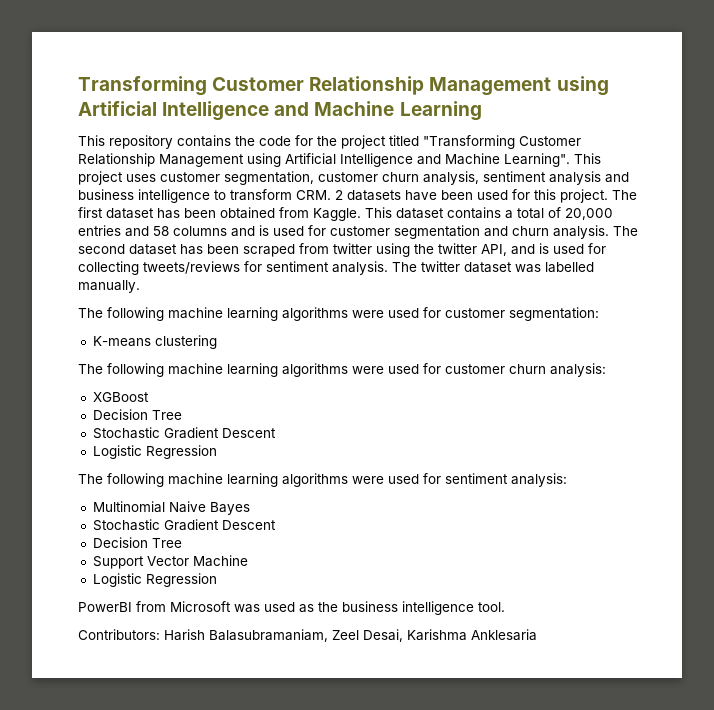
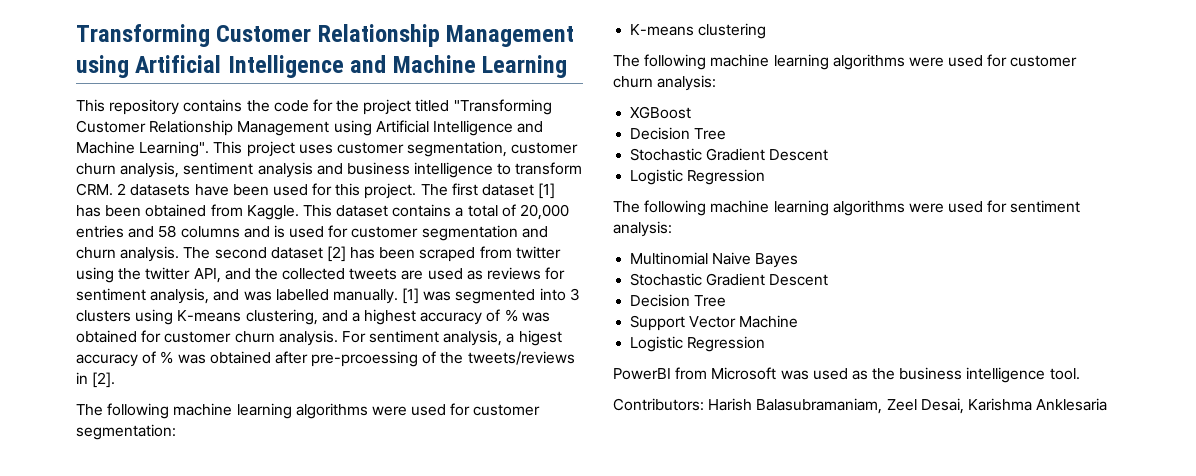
- The first dataset has been obtained from Kaggle.
+ The first dataset [1] has been obtained from Kaggle.
- The second dataset has been scraped from twitter using the twitter API, and is used for collecting tweets/reviews for sentiment analysis. The twitter dataset was labelled manually.
+ The second dataset [2] has been scraped from twitter using the twitter API, and the collected tweets are used as reviews for sentiment analysis, and was labelled manually. [1] was segmented into 3 clusters using K-means clustering, and a highest accuracy of % was obtained for customer churn analysis. For sentiment analysis, a higest accuracy of % was obtained after pre-prcoessing of the tweets/reviews in [2].

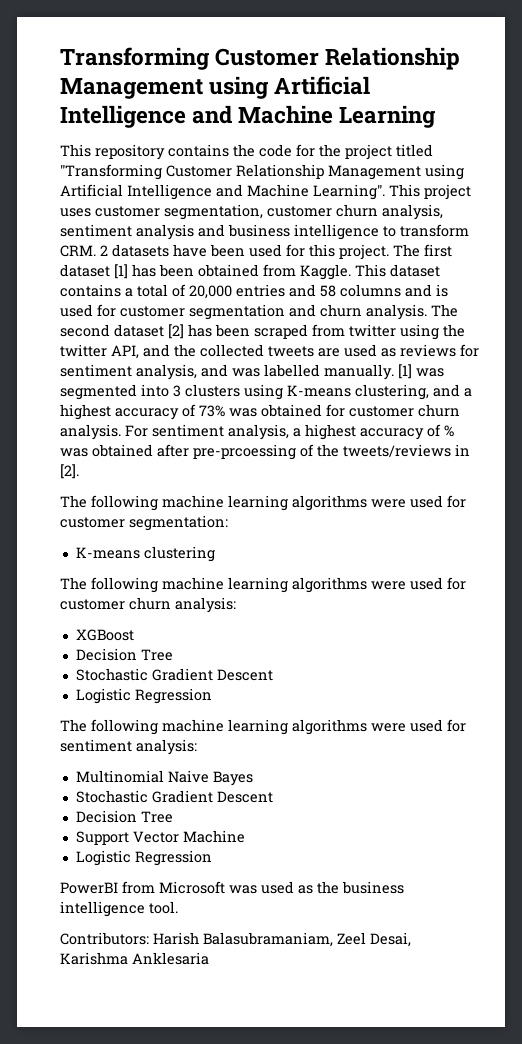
- [1] was segmented into 3 clusters using K-means clustering, and a highest accuracy of % was obtained for customer churn analysis.
+ [1] was segmented into 3 clusters using K-means clustering, and a highest accuracy of 73% was obtained for customer churn analysis.
- For sentiment analysis, a higest accuracy of % was obtained after pre-prcoessing of the tweets/reviews in [2].
+ For sentiment analysis, a highest accuracy of % was obtained after pre-prcoessing of the tweets/reviews in [2].

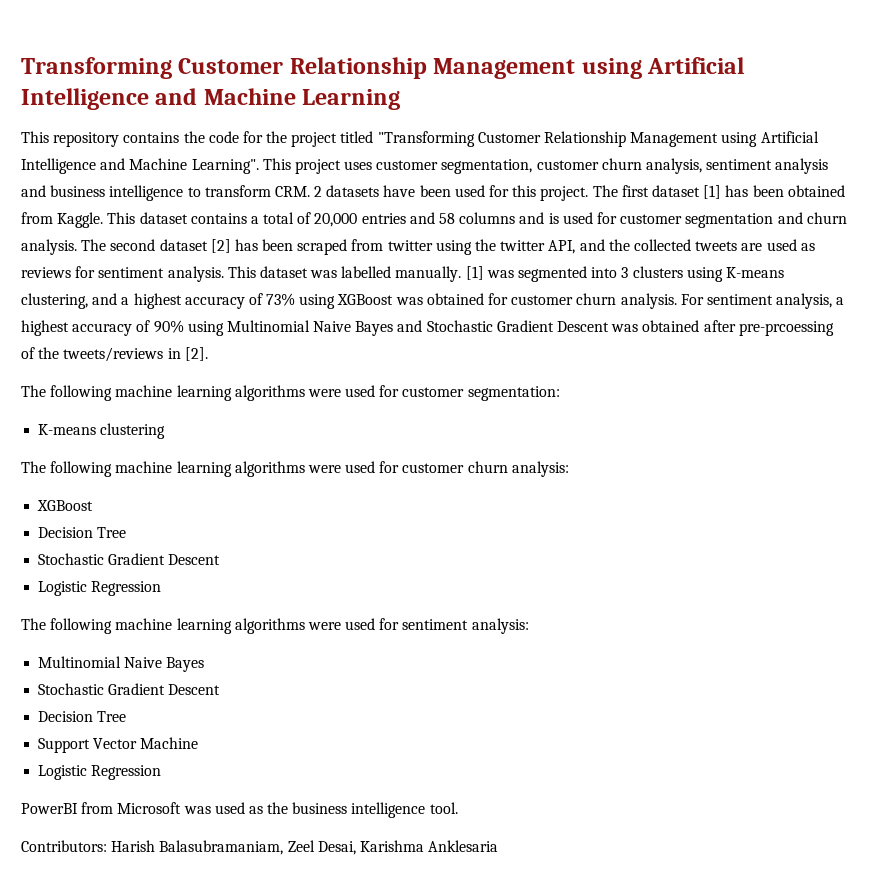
- The second dataset [2] has been scraped from twitter using the twitter API, and the collected tweets are used as reviews for sentiment analysis, and was labelled manually.
+ The second dataset [2] has been scraped from twitter using the twitter API, and the collected tweets are used as reviews for sentiment analysis. This dataset was labelled manually.
- [1] was segmented into 3 clusters using K-means clustering, and a highest accuracy of 73% was obtained for customer churn analysis.
+ [1] was segmented into 3 clusters using K-means clustering, and a highest accuracy of 73% using XGBoost was obtained for customer churn analysis.
- For sentiment analysis, a highest accuracy of % was obtained after pre-prcoessing of the tweets/reviews in [2].
+ For sentiment analysis, a highest accuracy of 90% using Multinomial Naive Bayes and Stochastic Gradient Descent was obtained after pre-prcoessing of the tweets/reviews in [2].

